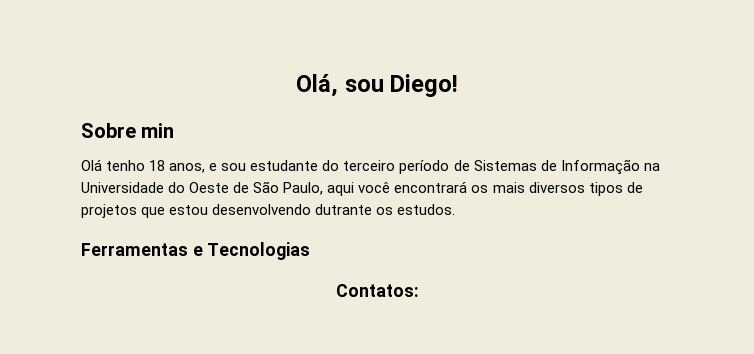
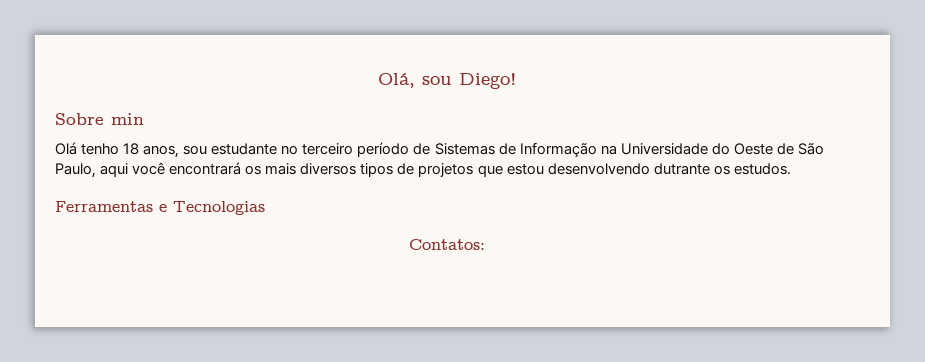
- Olá tenho 18 anos, e sou estudante do terceiro período de Sistemas de Informação na Universidade do Oeste de São Paulo, aqui você encontrará os mais diversos tipos de projetos que estou desenvolvendo dutrante os estudos.
+ Olá tenho 18 anos, sou estudante no terceiro período de Sistemas de Informação na Universidade do Oeste de São Paulo, aqui você encontrará os mais diversos tipos de projetos que estou desenvolvendo dutrante os estudos.

